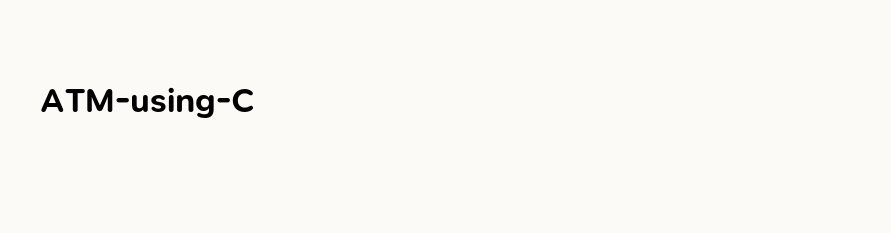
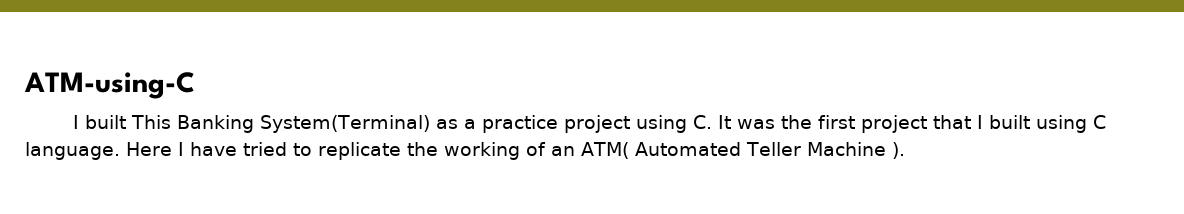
+ I built This Banking System(Terminal) as a practice project using C. It was the first project that I built using C language. Here I have tried to replicate the working of an ATM( Automated Teller Machine ).

